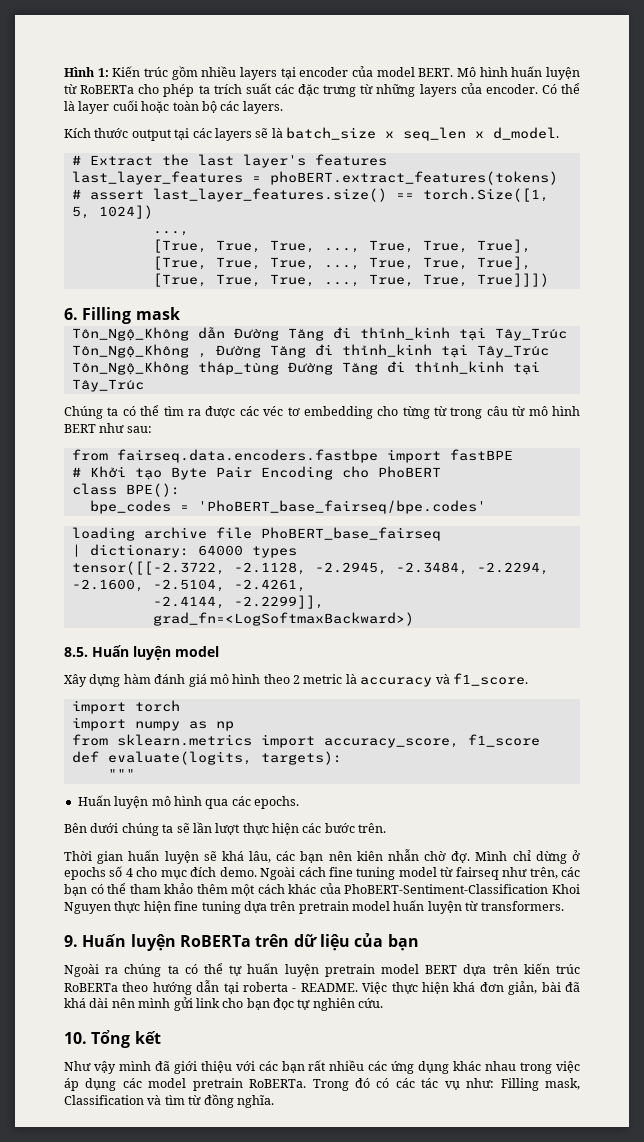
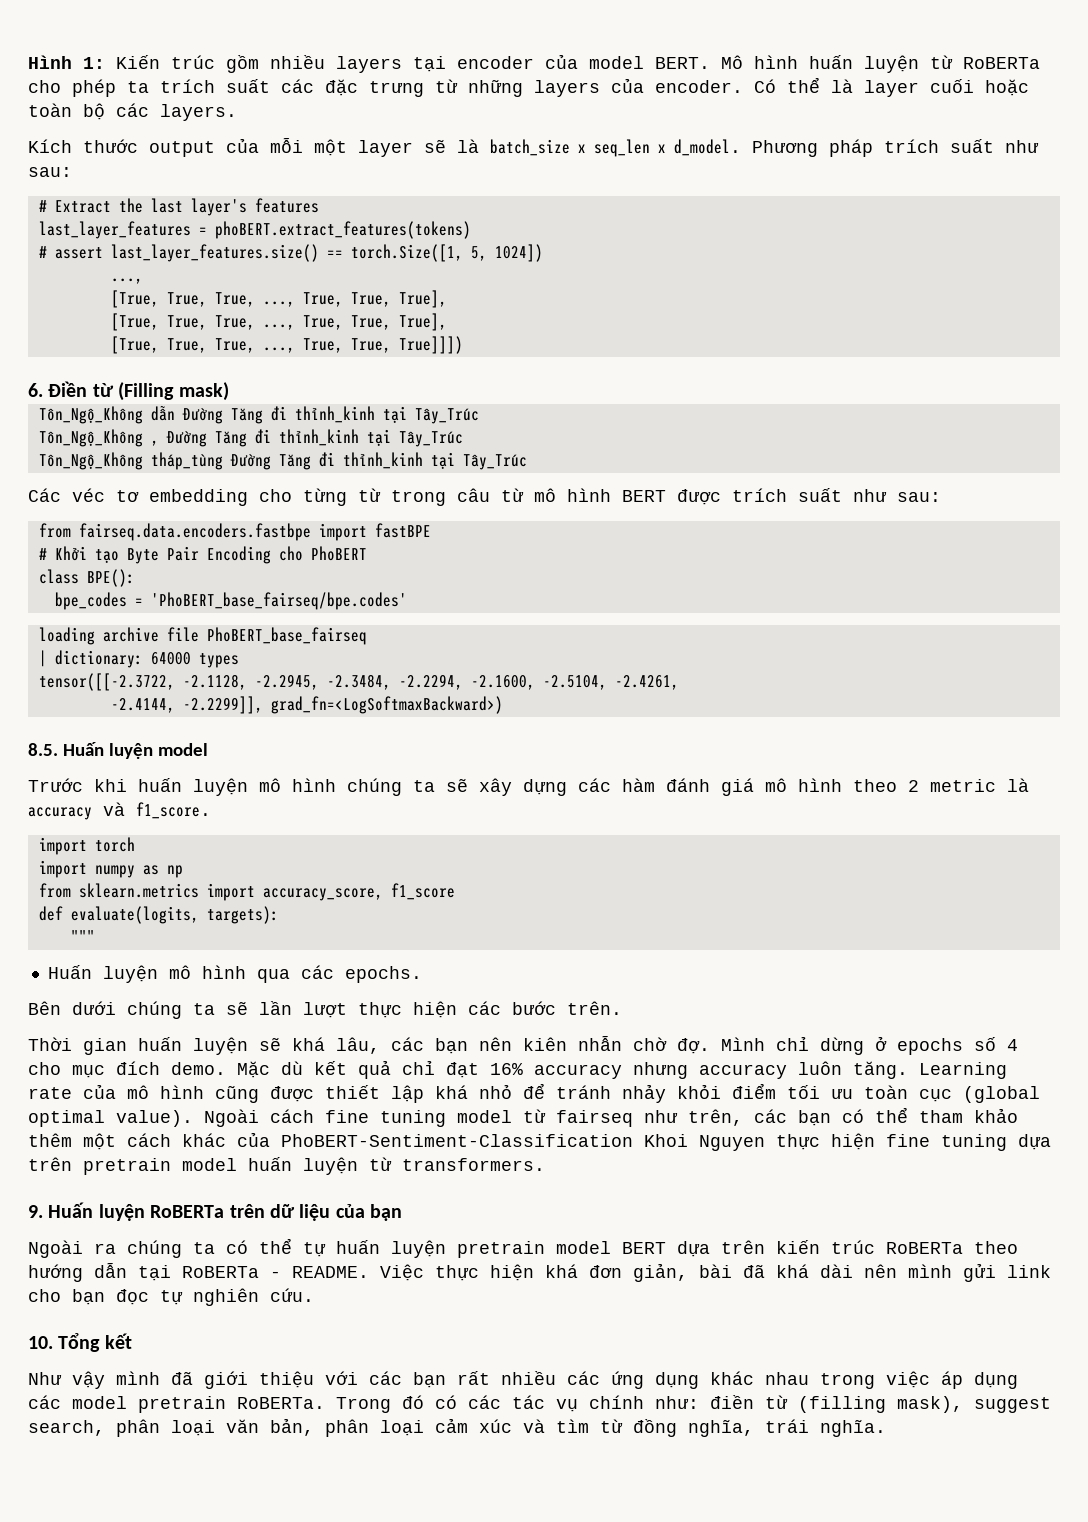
- Kích thước output tại các layers sẽ là batch_size x seq_len x d_model.
+ Kích thước output của mỗi một layer sẽ là batch_size x seq_len x d_model. Phương pháp trích suất như sau:
- 6. Filling mask
+ 6. Điền từ (Filling mask)
- Chúng ta có thể tìm ra được các véc tơ embedding cho từng từ trong câu từ mô hình BERT như sau:
+ Các véc tơ embedding cho từng từ trong câu từ mô hình BERT được trích suất như sau:
- Xây dựng hàm đánh giá mô hình theo 2 metric là accuracy và f1_score.
+ Trước khi huấn luyện mô hình chúng ta sẽ xây dựng các hàm đánh giá mô hình theo 2 metric là accuracy và f1_score.
+ Mặc dù kết quả chỉ đạt 16% accuracy nhưng accuracy luôn tăng. Learning rate của mô hình cũng được thiết lập khá nhỏ để tránh nhảy khỏi điểm tối ưu toàn cục (global optimal value).
- Ngoài ra chúng ta có thể tự huấn luyện pretrain model BERT dựa trên kiến trúc RoBERTa theo hướng dẫn tại roberta - README.
+ Ngoài ra chúng ta có thể tự huấn luyện pretrain model BERT dựa trên kiến trúc RoBERTa theo hướng dẫn tại RoBERTa - README.
- Trong đó có các tác vụ như: Filling mask, Classification và tìm từ đồng nghĩa.
+ Trong đó có các tác vụ chính như: điền từ (filling mask), suggest search, phân loại văn bản, phân loại cảm xúc và tìm từ đồng nghĩa, trái nghĩa.

